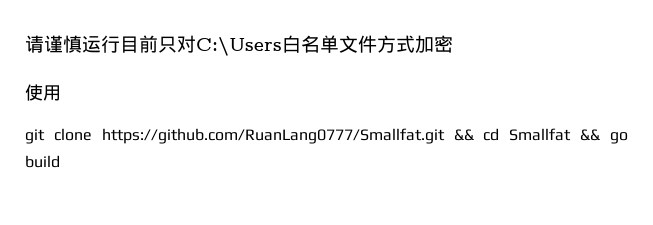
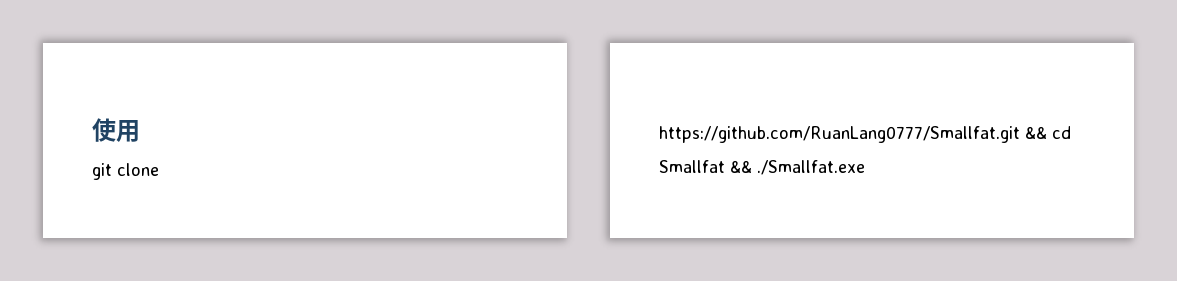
- 请谨慎运行目前只对C:\Users白名单文件方式加密
- git clone https://github.com/RuanLang0777/Smallfat.git && cd Smallfat && go build
+ git clone https://github.com/RuanLang0777/Smallfat.git && cd Smallfat && ./Smallfat.exe

